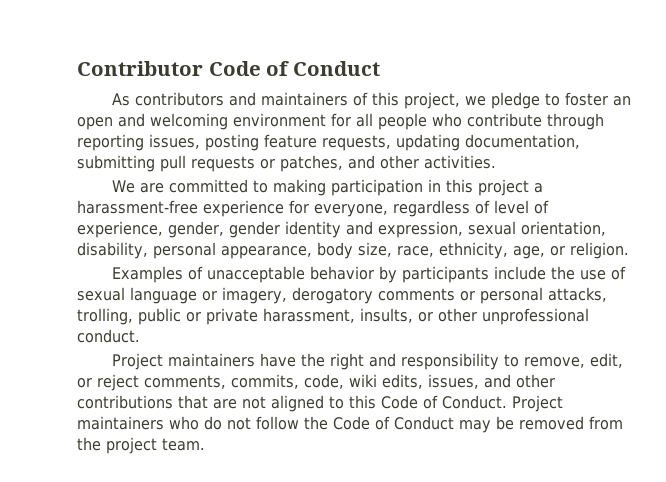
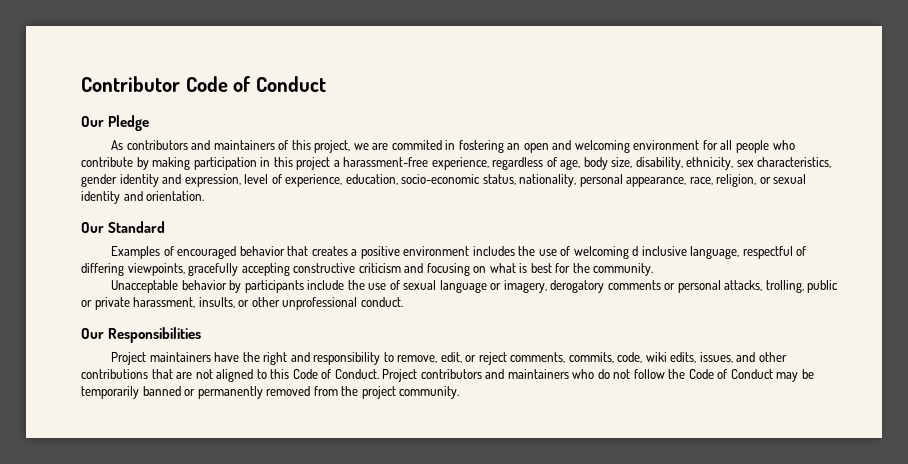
+ Our Pledge
- As contributors and maintainers of this project, we pledge to foster an open and welcoming environment for all people who contribute through reporting issues, posting feature requests, updating documentation, submitting pull requests or patches, and other activities.
- We are committed to making participation in this project a harassment-free experience for everyone, regardless of level of experience, gender, gender identity and expression, sexual orientation, disability, personal appearance, body size, race, ethnicity, age, or religion.
- Examples of unacceptable behavior by participants include the use of sexual language or imagery, derogatory comments or personal attacks, trolling, public or private harassment, insults, or other unprofessional conduct.
+ As contributors and maintainers of this project, we are commited in fostering an open and welcoming environment for all people who contribute by making participation in this project a harassment-free experience, regardless of age, body size, disability, ethnicity, sex characteristics, gender identity and expression, level of experience, education, socio-economic status, nationality, personal appearance, race, religion, or sexual identity and orientation.
+ Our Standard
+ Examples of encouraged behavior that creates a positive environment includes the use of welcoming d inclusive language, respectful of differing viewpoints, gracefully accepting constructive criticism and focusing on what is best for the community.
+ Unacceptable behavior by participants include the use of sexual language or imagery, derogatory comments or personal attacks, trolling, public or private harassment, insults, or other unprofessional conduct.
+ Our Responsibilities
- Project maintainers who do not follow the Code of Conduct may be removed from the project team.
+ Project contributors and maintainers who do not follow the Code of Conduct may be temporarily banned or permanently removed from the project community.

